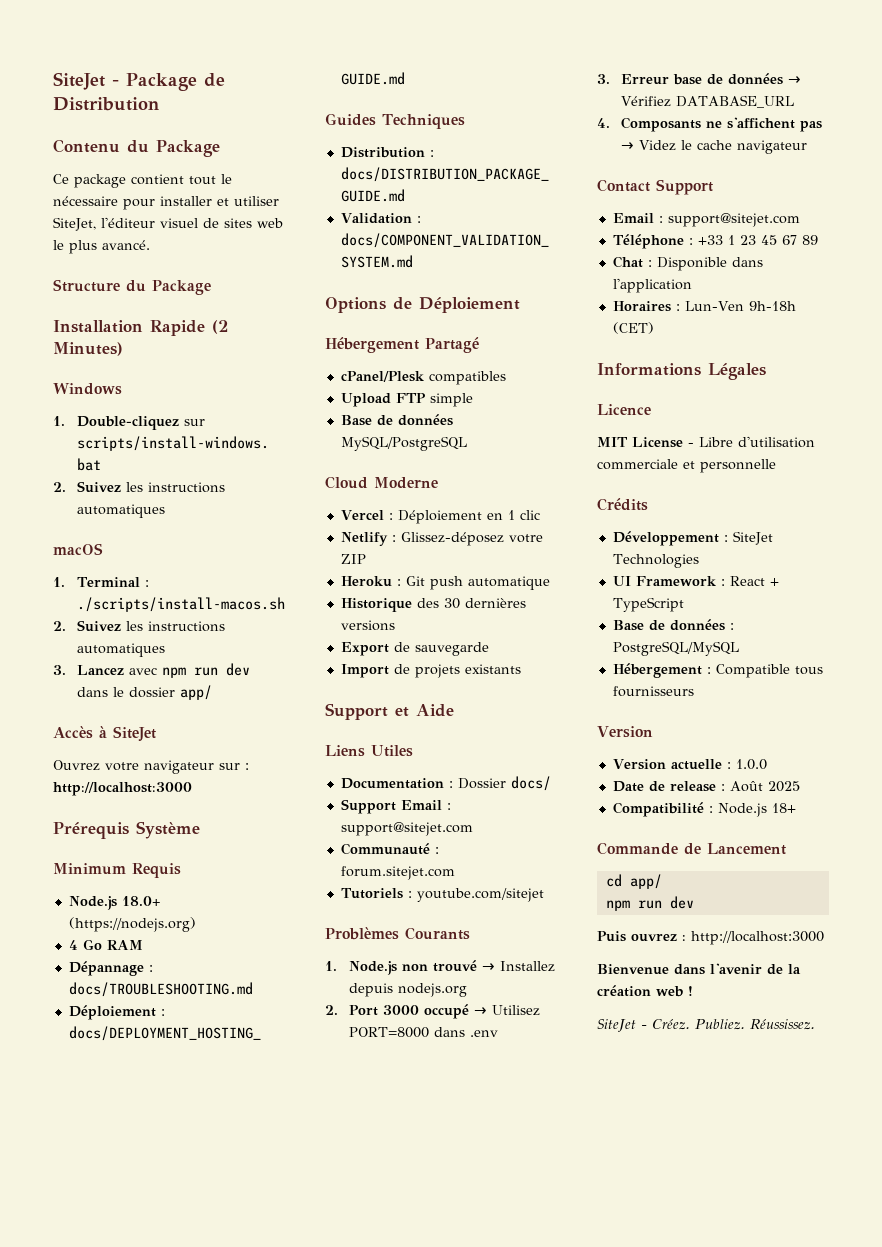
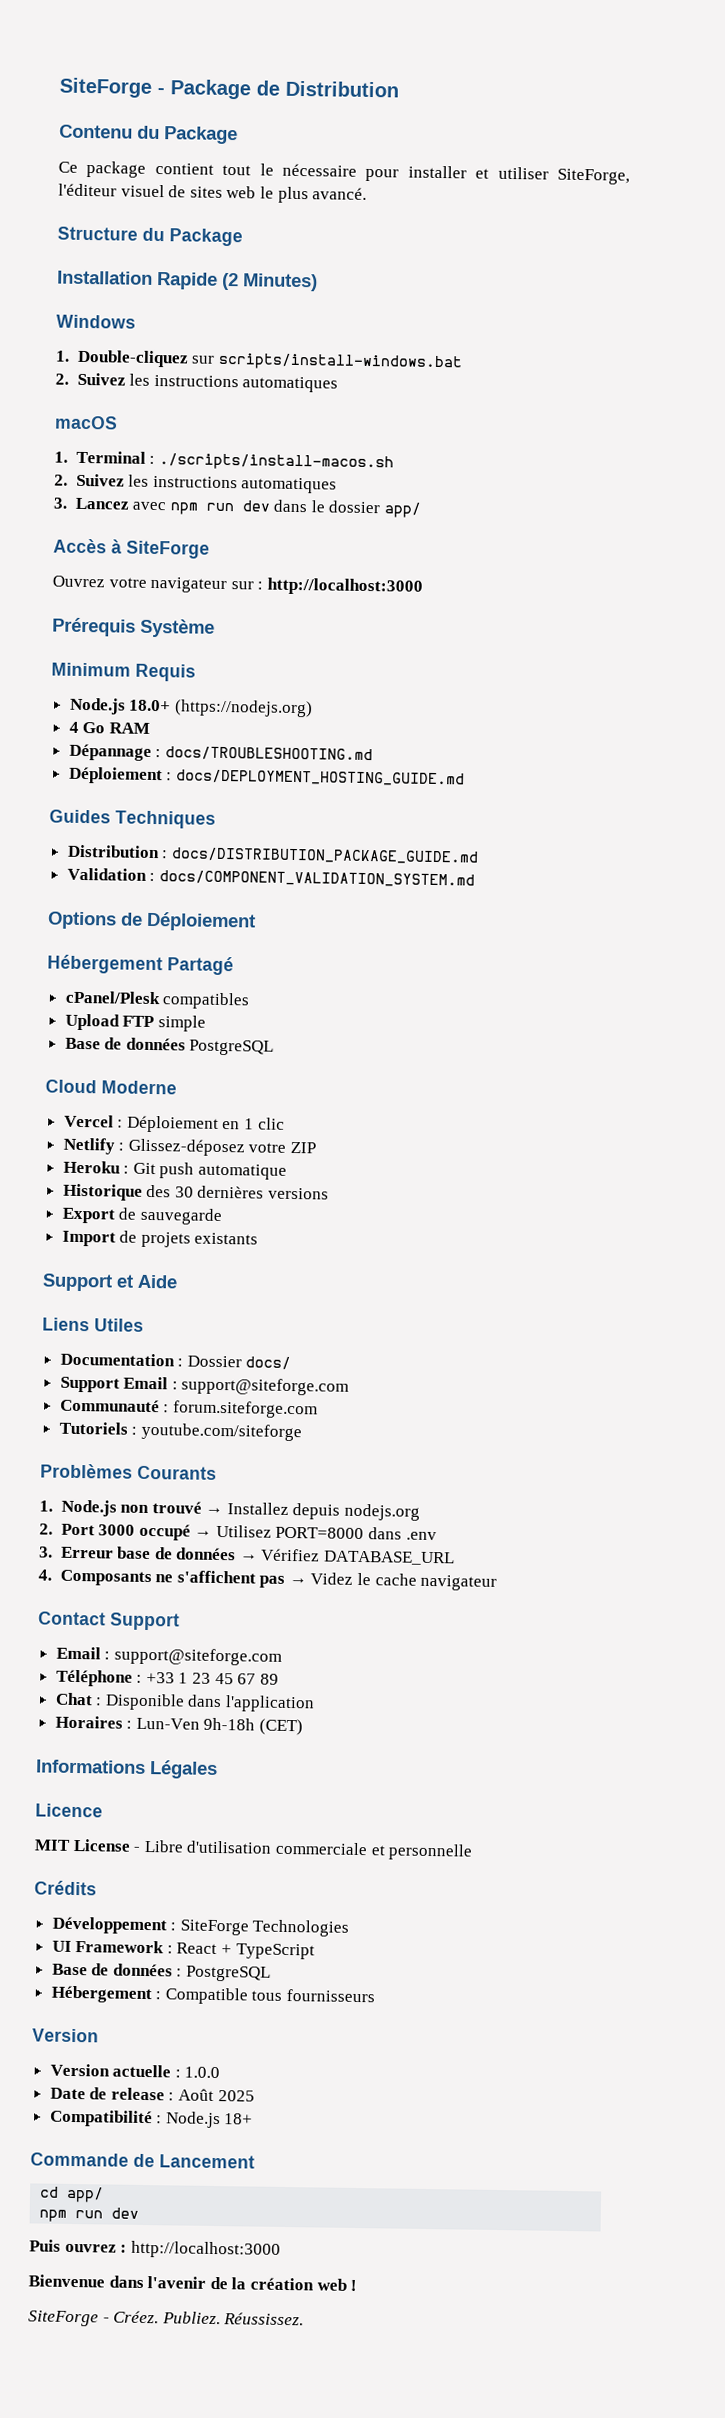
- SiteJet - Package de Distribution
+ SiteForge - Package de Distribution
- Ce package contient tout le nécessaire pour installer et utiliser SiteJet, l'éditeur visuel de sites web le plus avancé.
+ Ce package contient tout le nécessaire pour installer et utiliser SiteForge, l'éditeur visuel de sites web le plus avancé.
- Accès à SiteJet
+ Accès à SiteForge
- Base de données MySQL/PostgreSQL
+ Base de données PostgreSQL
- Support Email : support@sitejet.com
+ Support Email : support@siteforge.com
- Communauté : forum.sitejet.com
+ Communauté : forum.siteforge.com
- Tutoriels : youtube.com/sitejet
+ Tutoriels : youtube.com/siteforge
  Contact Support
- Email : support@sitejet.com
+ Email : support@siteforge.com
- Développement : SiteJet Technologies
+ Développement : SiteForge Technologies
- Base de données : PostgreSQL/MySQL
+ Base de données : PostgreSQL
- SiteJet - Créez.
+ SiteForge - Créez.

